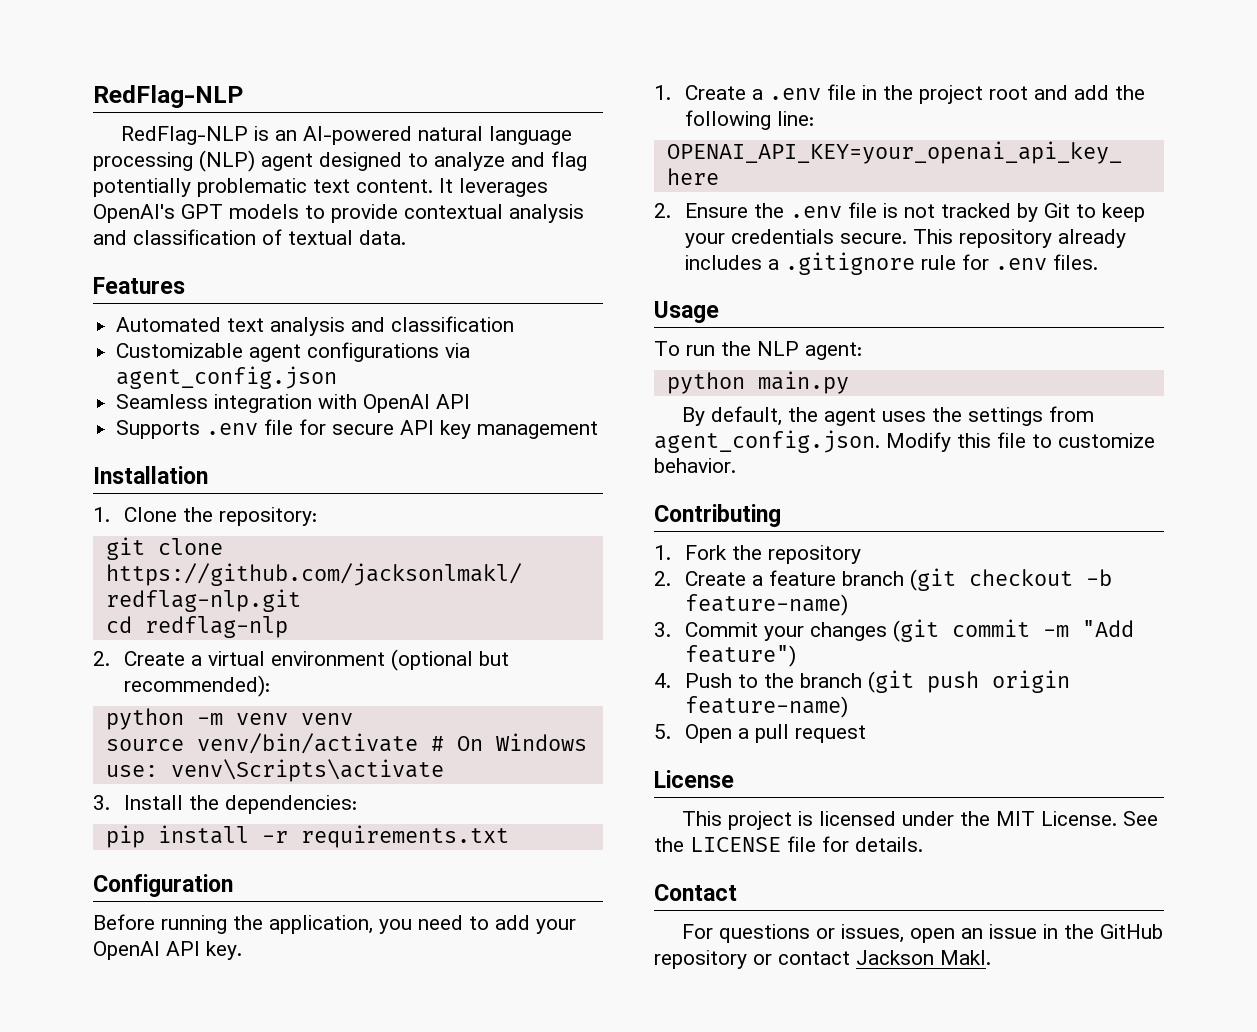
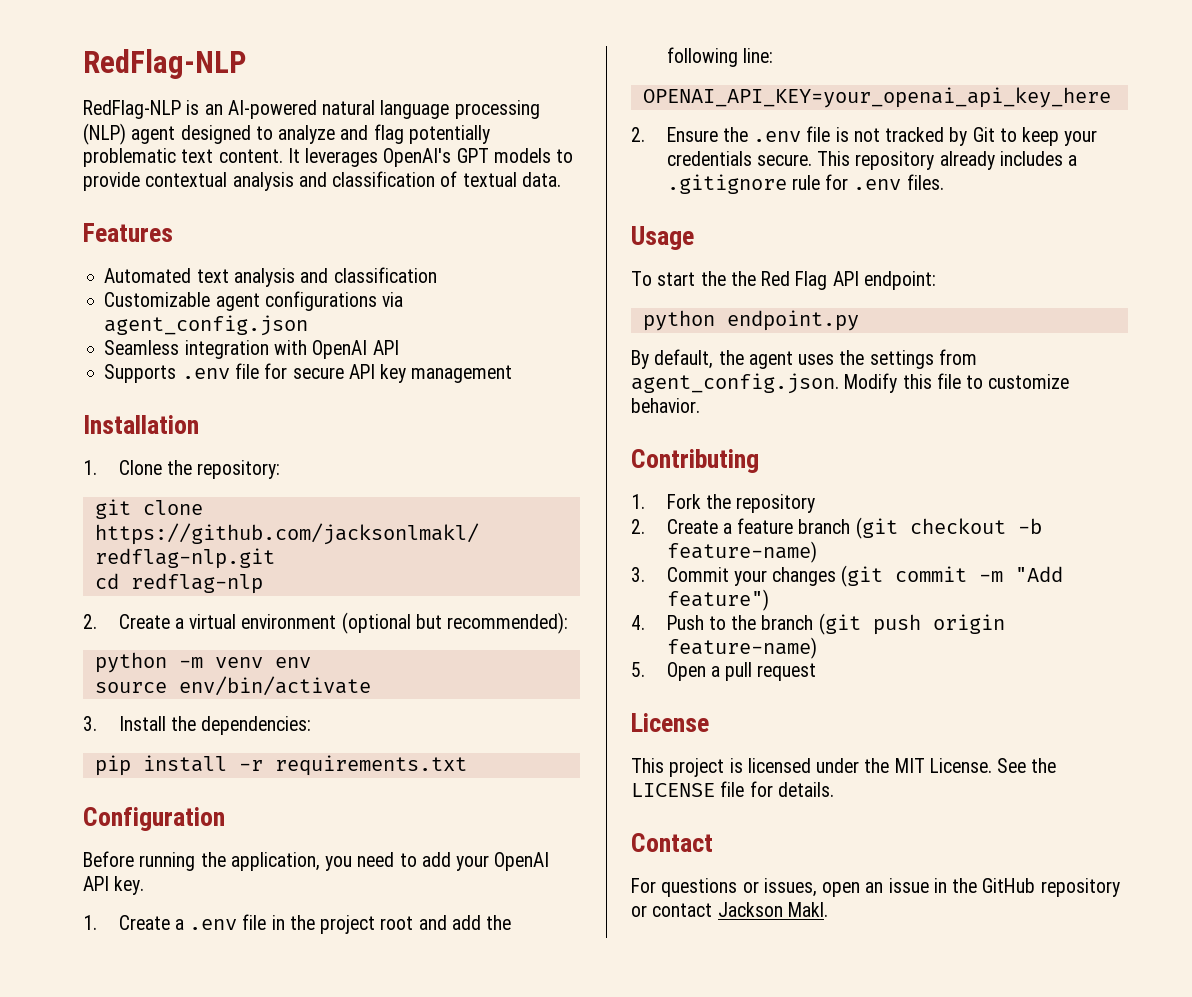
- python -m venv venv
+ python -m venv env
- source venv/bin/activate # On Windows use: venv\Scripts\activate
+ source env/bin/activate
- To run the NLP agent:
- python main.py
+ To start the the Red Flag API endpoint:
+ python endpoint.py

